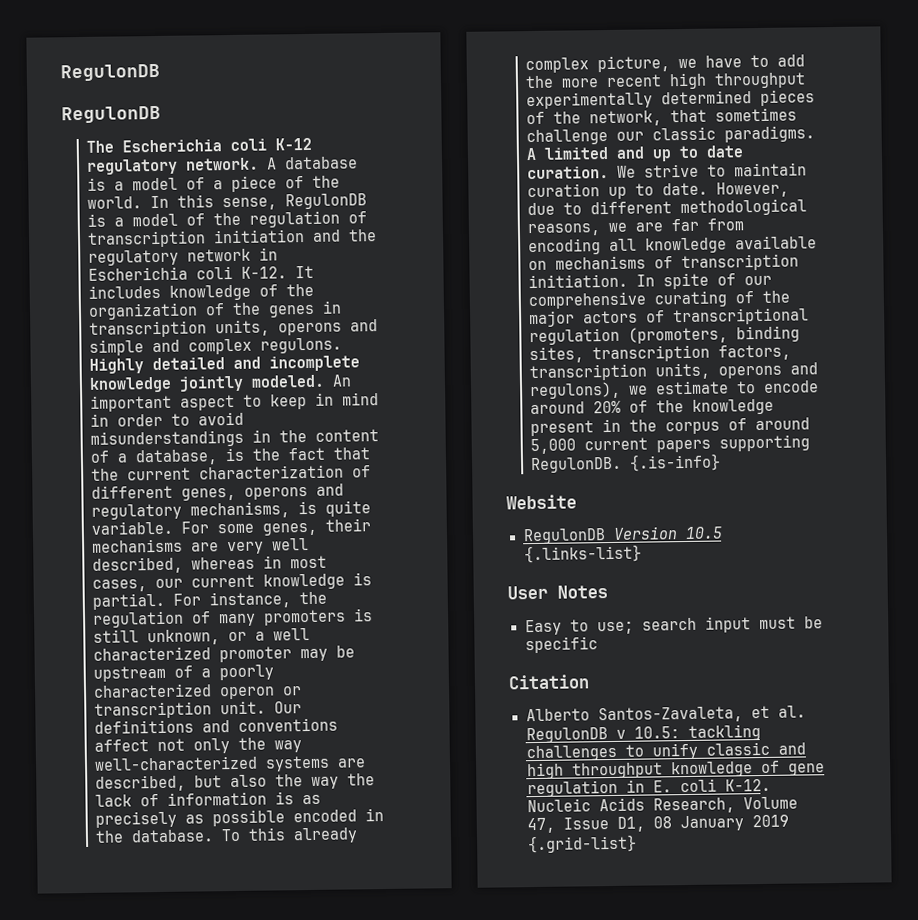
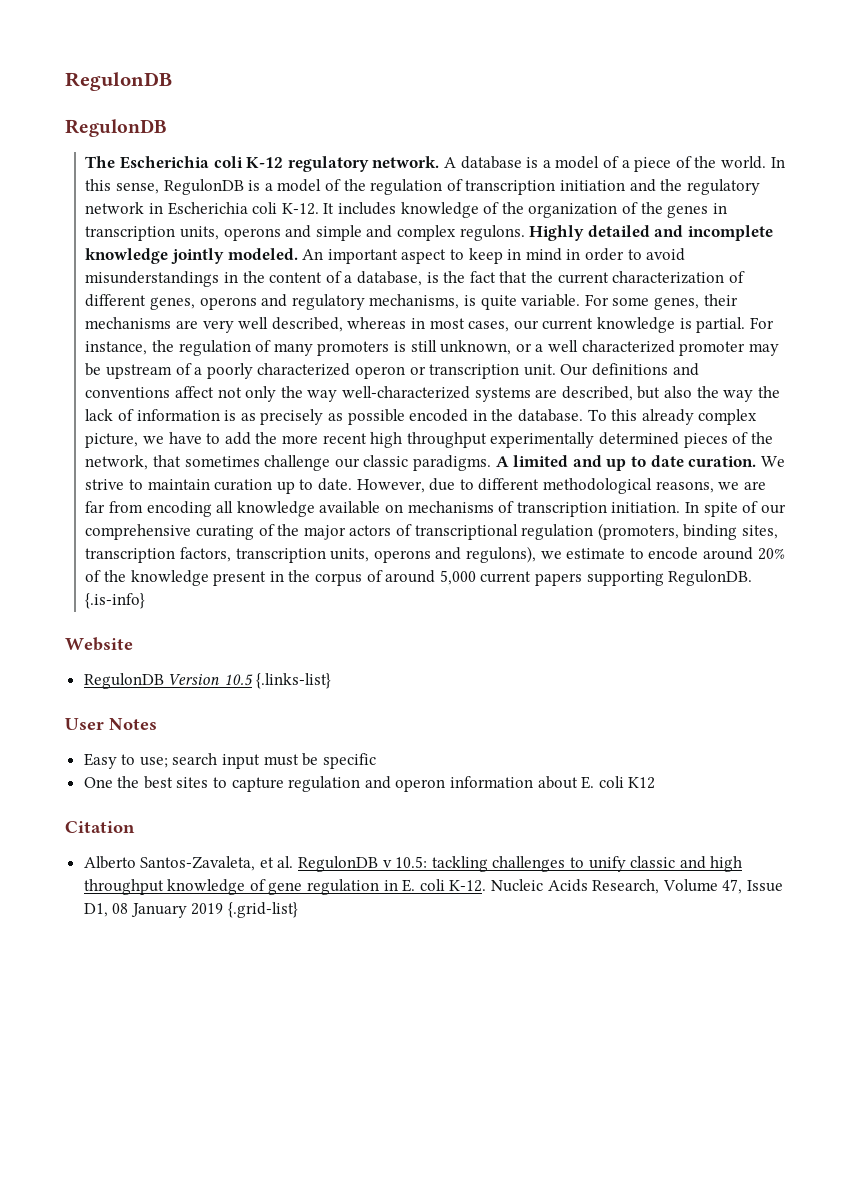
+ One the best sites to capture regulation and operon information about E. coli K12

